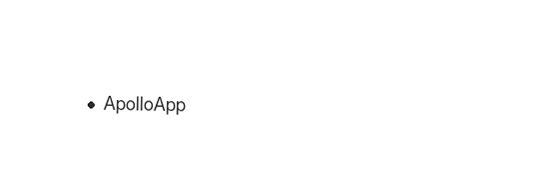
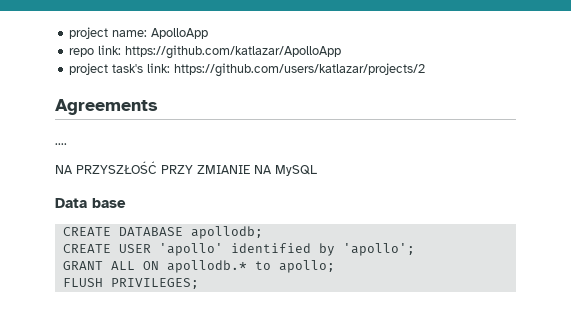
- ApolloApp
+ project name: ApolloApp
+ repo link: https://github.com/katlazar/ApolloApp
+ project task's link: https://github.com/users/katlazar/projects/2
+ Agreements
+ ....
+ NA PRZYSZŁOŚĆ PRZY ZMIANIE NA MySQL
+ Data base
+ CREATE DATABASE apollodb;
+ CREATE USER 'apollo' identified by 'apollo';
+ GRANT ALL ON apollodb.* to apollo;
+ FLUSH PRIVILEGES;

